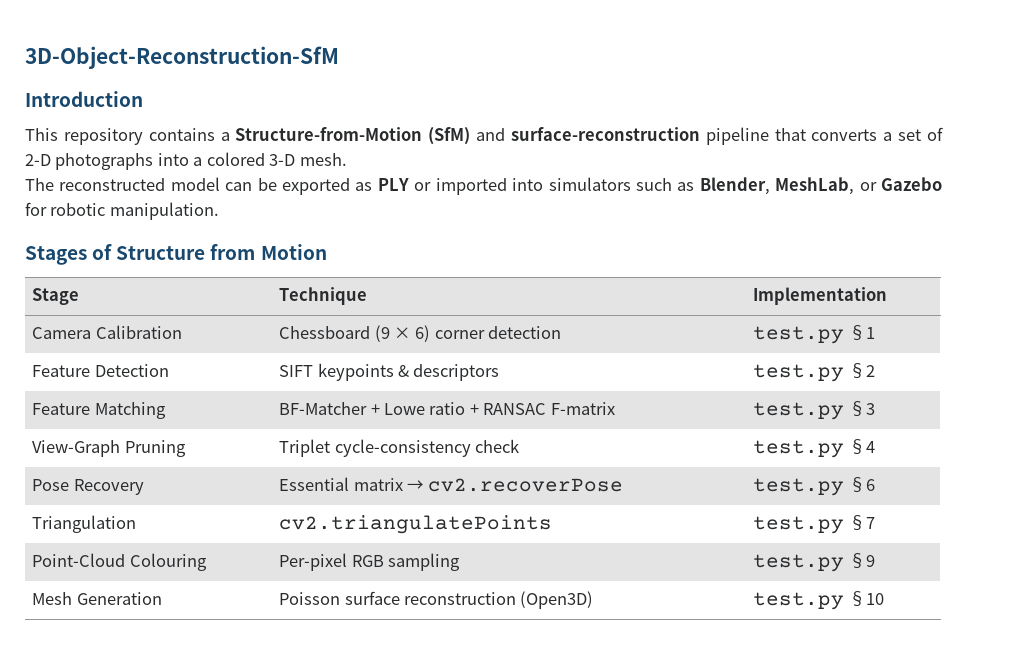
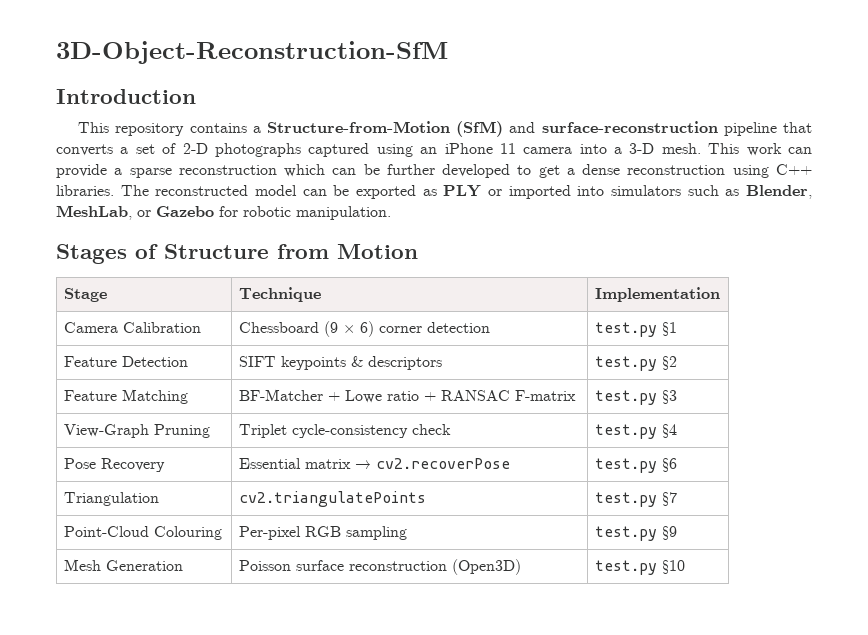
- This repository contains a Structure‑from‑Motion (SfM) and surface‑reconstruction pipeline that converts a set of 2‑D photographs into a colored 3‑D mesh.
- The reconstructed model can be exported as PLY or imported into simulators such as Blender, MeshLab, or Gazebo for robotic manipulation.
+ This repository contains a Structure‑from‑Motion (SfM) and surface‑reconstruction pipeline that converts a set of 2‑D photographs captured using an iPhone 11 camera into a 3‑D mesh. This work can provide a sparse reconstruction which can be further developed to get a dense reconstruction using C++ libraries. The reconstructed model can be exported as PLY or imported into simulators such as Blender, MeshLab, or Gazebo for robotic manipulation.

